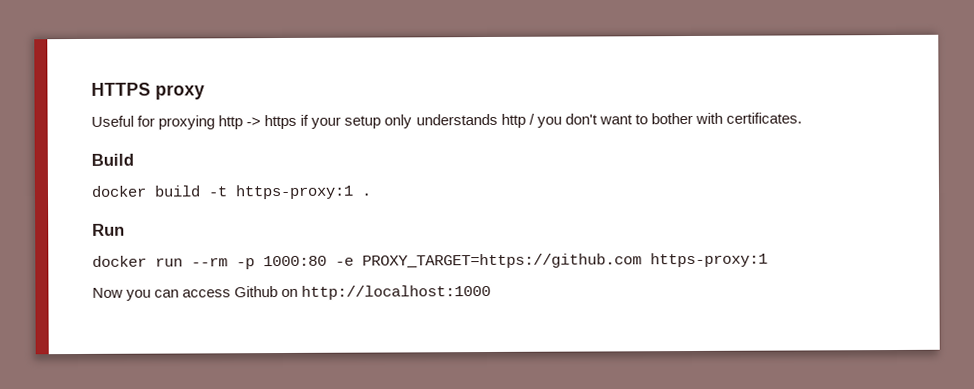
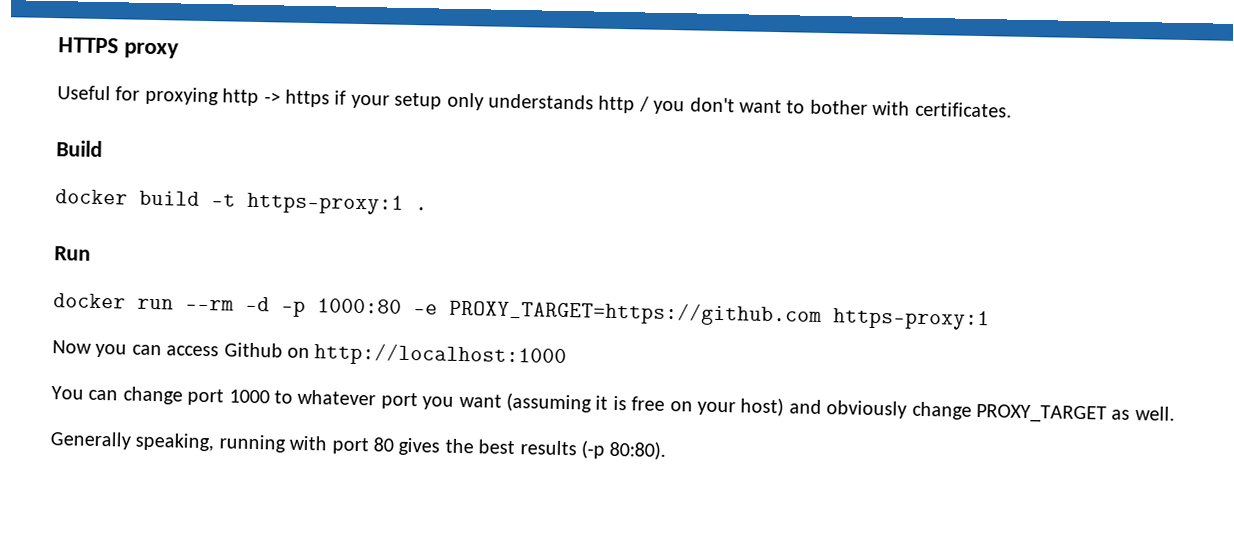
- docker run --rm -p 1000:80 -e PROXY_TARGET=https://github.com https-proxy:1
+ docker run --rm -d -p 1000:80 -e PROXY_TARGET=https://github.com https-proxy:1
+ You can change port 1000 to whatever port you want (assuming it is free on your host) and obviously change PROXY_TARGET as well.
+ Generally speaking, running with port 80 gives the best results (-p 80:80).

